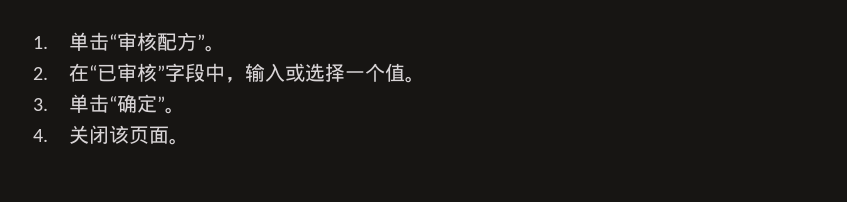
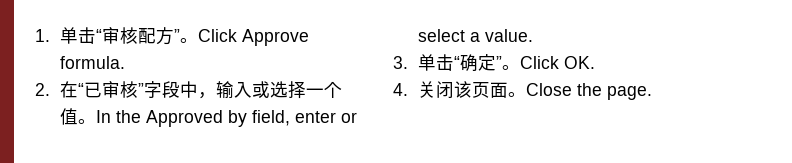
+ Click Approve formula.
+ In the Approved by field, enter or select a value.
+ Click OK.
+ Close the page.

